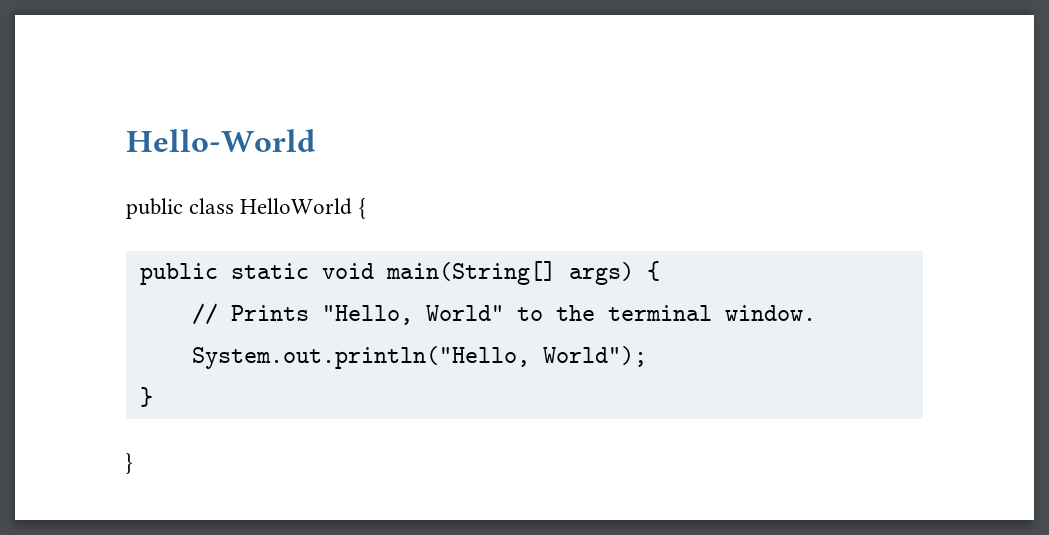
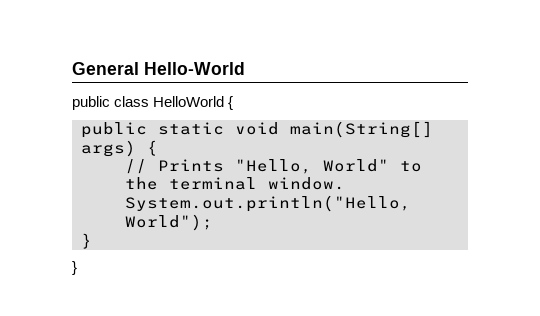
- Hello-World
+ General Hello-World

